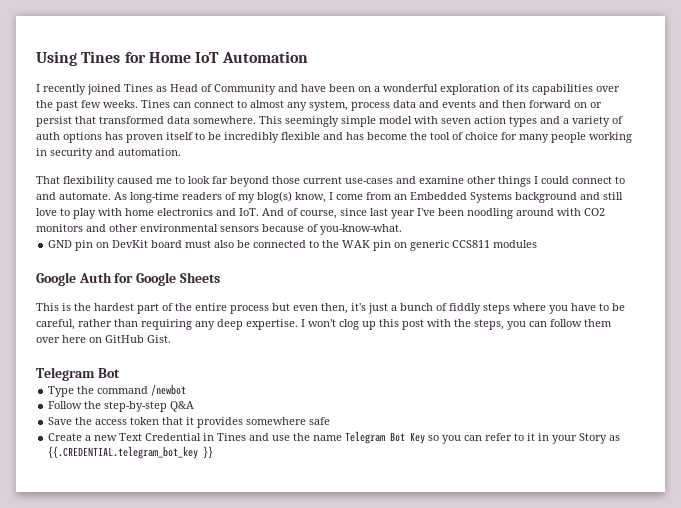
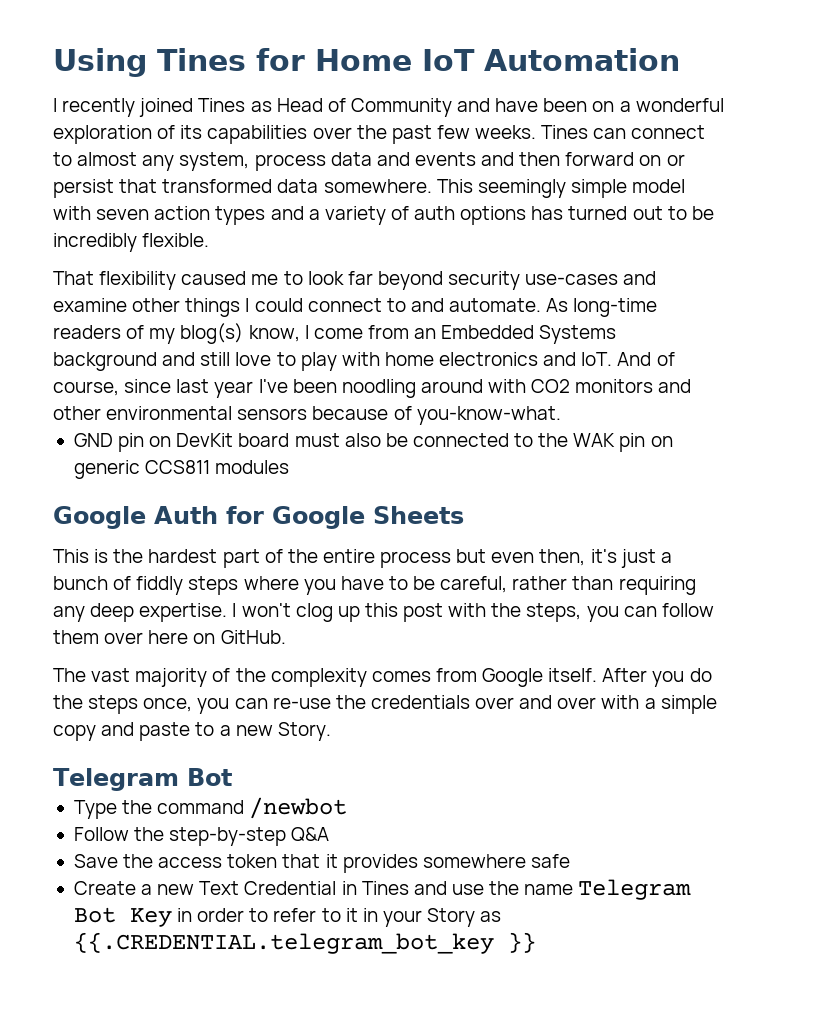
- This seemingly simple model with seven action types and a variety of auth options has proven itself to be incredibly flexible and has become the tool of choice for many people working in security and automation.
+ This seemingly simple model with seven action types and a variety of auth options has turned out to be incredibly flexible.
- That flexibility caused me to look far beyond those current use-cases and examine other things I could connect to and automate.
+ That flexibility caused me to look far beyond security use-cases and examine other things I could connect to and automate.
- I won't clog up this post with the steps, you can follow them over here on GitHub Gist.
+ I won't clog up this post with the steps, you can follow them over here on GitHub.
+ The vast majority of the complexity comes from Google itself. After you do the steps once, you can re-use the credentials over and over with a simple copy and paste to a new Story.
- Create a new Text Credential in Tines and use the name Telegram Bot Key so you can refer to it in your Story as {{.CREDENTIAL.telegram_bot_key }}
+ Create a new Text Credential in Tines and use the name Telegram Bot Key in order to refer to it in your Story as {{.CREDENTIAL.telegram_bot_key }}

